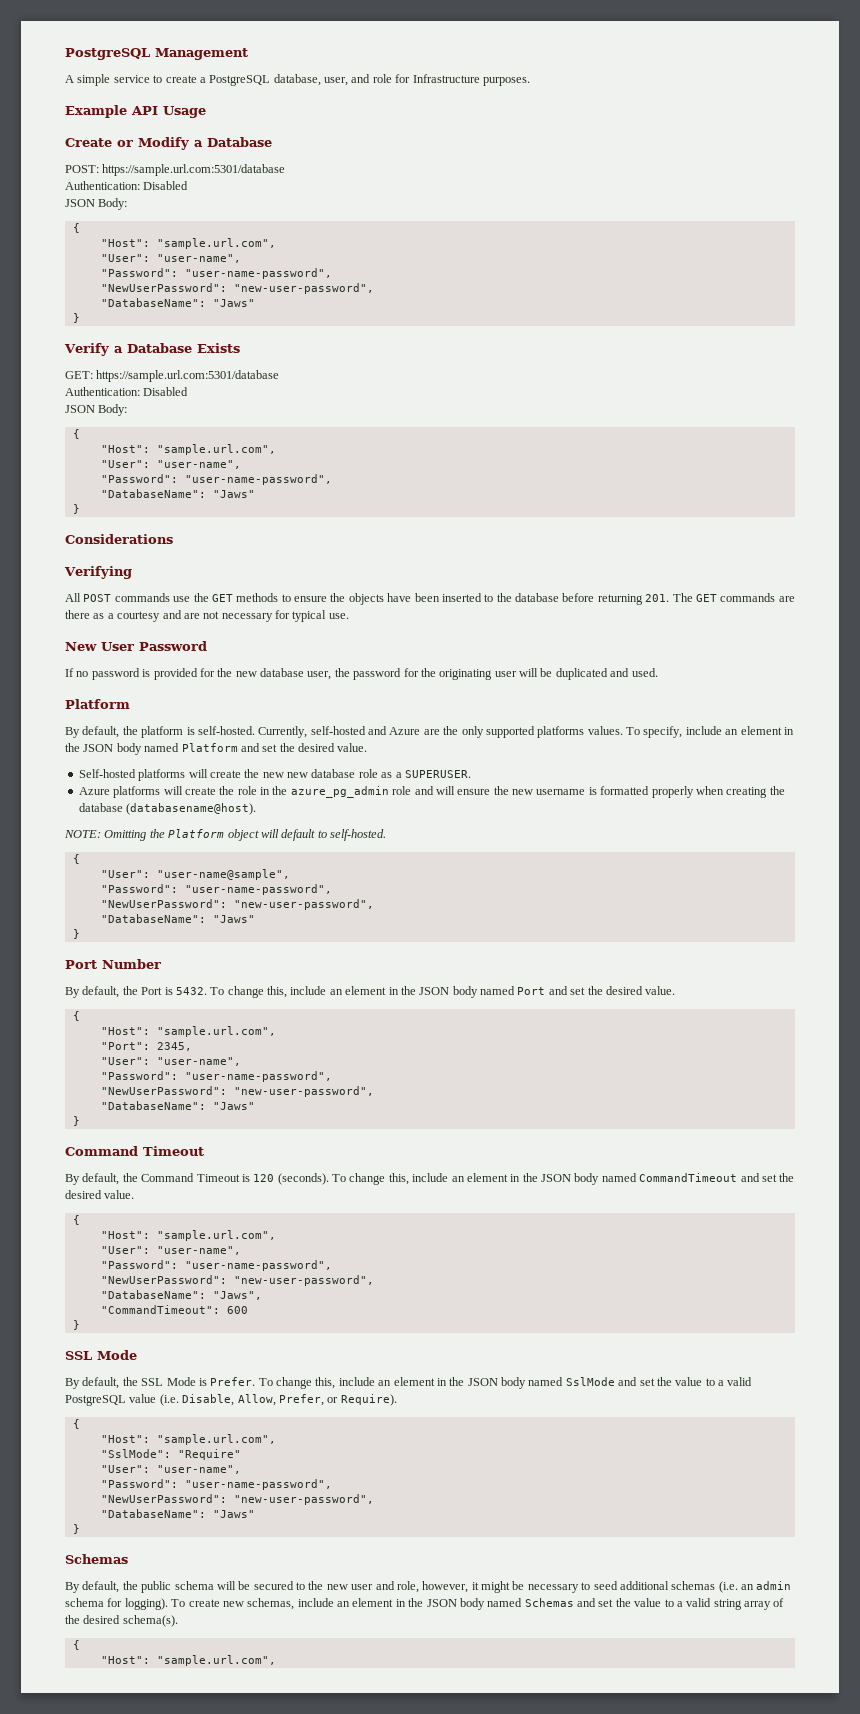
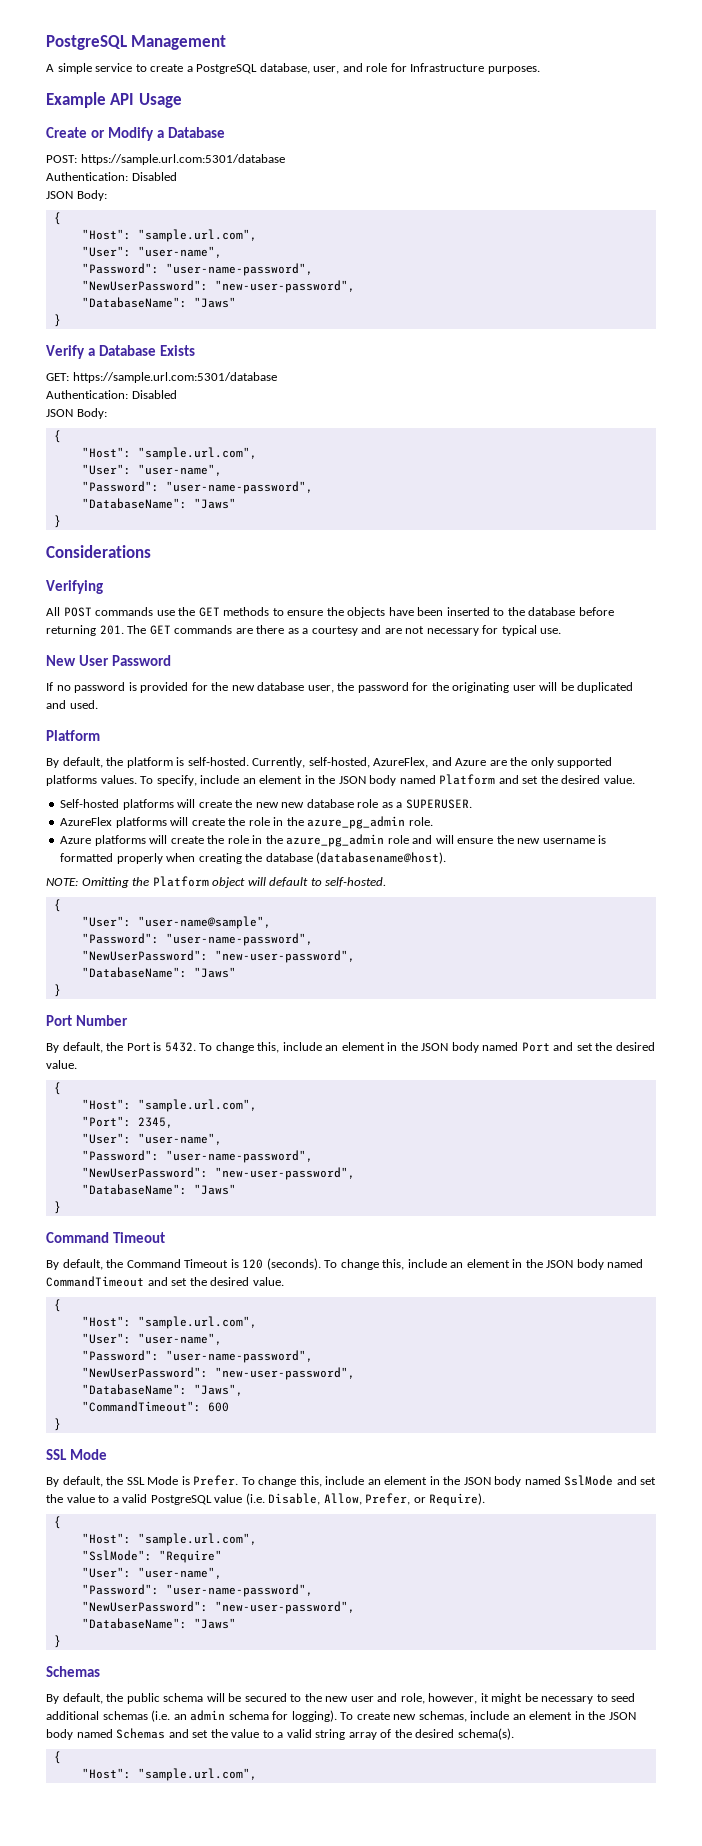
- Currently, self-hosted and Azure are the only supported platforms values.
+ Currently, self-hosted, AzureFlex, and Azure are the only supported platforms values.
+ AzureFlex platforms will create the role in the azure_pg_admin role.

